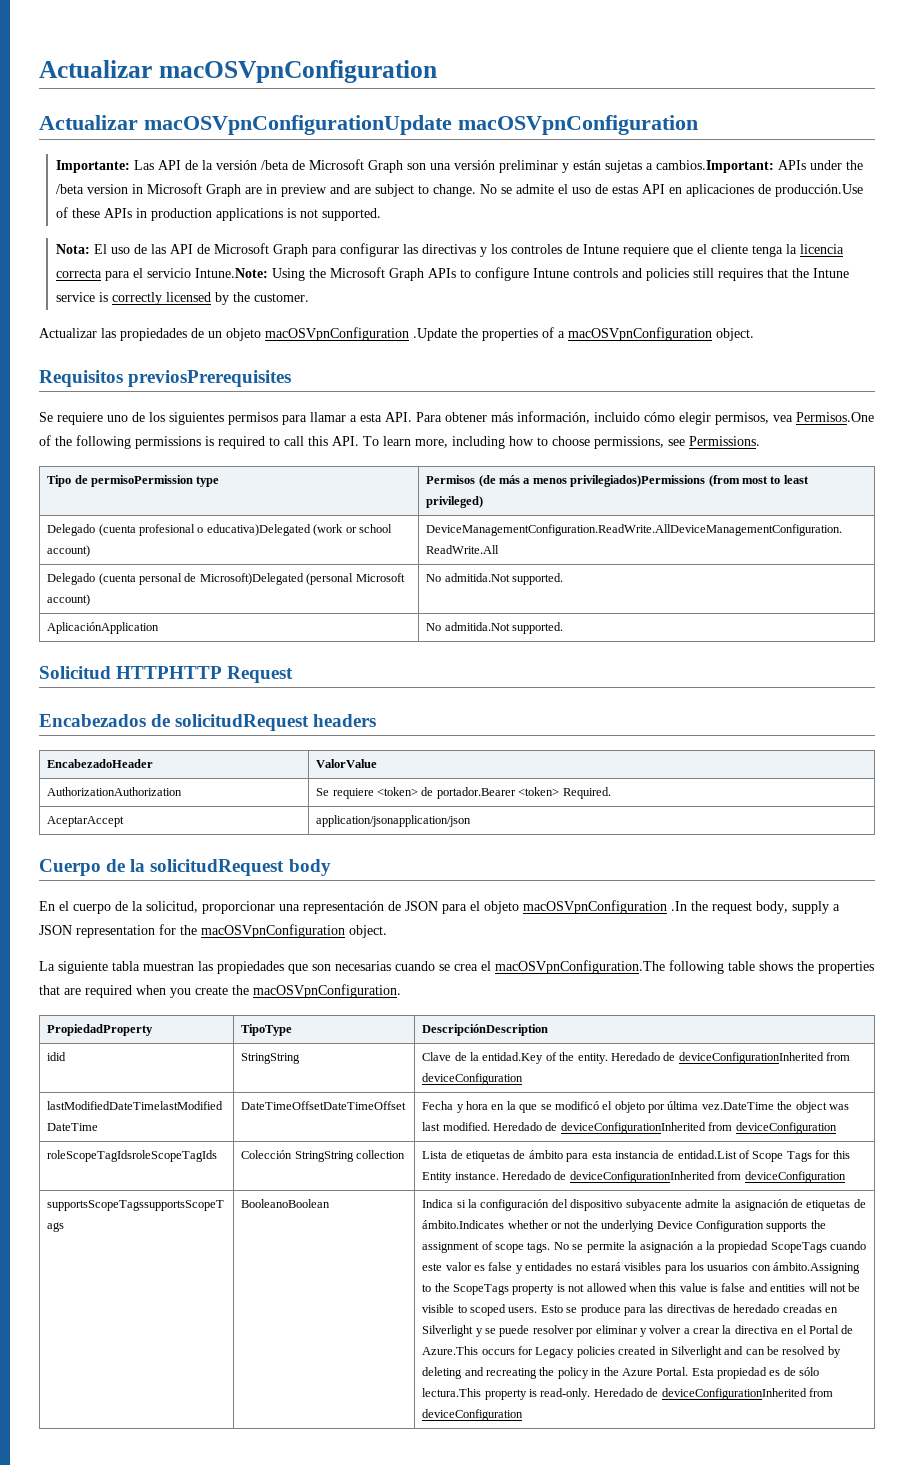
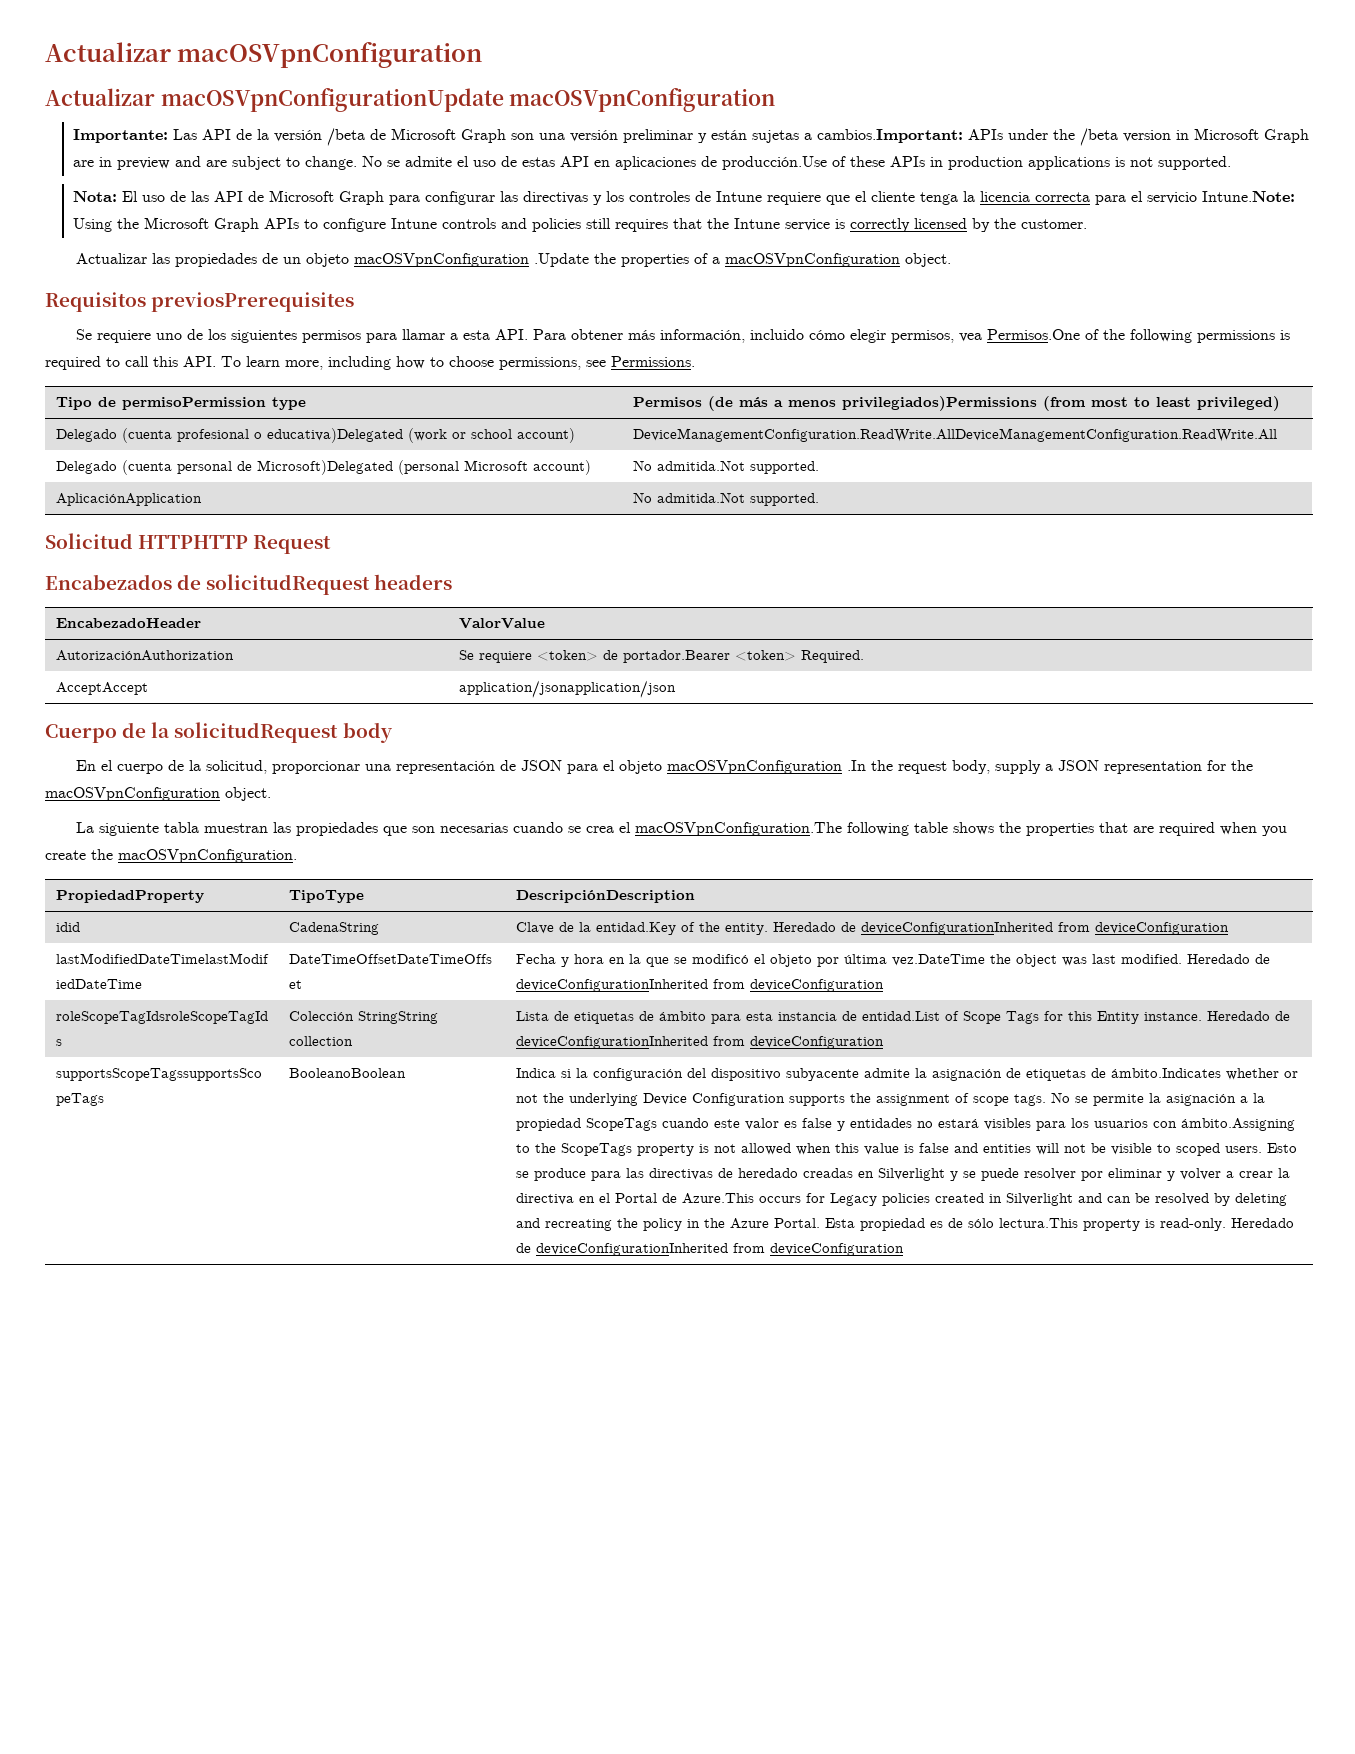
- AuthorizationAuthorization | Se requiere <token> de portador.Bearer <token> Required.
+ AutorizaciónAuthorization | Se requiere <token> de portador.Bearer <token> Required.
- AceptarAccept | application/jsonapplication/json
+ AcceptAccept | application/jsonapplication/json
- idid | StringString | Clave de la entidad.Key of the entity. Heredado de deviceConfigurationInherited from deviceConfiguration
+ idid | CadenaString | Clave de la entidad.Key of the entity. Heredado de deviceConfigurationInherited from deviceConfiguration

